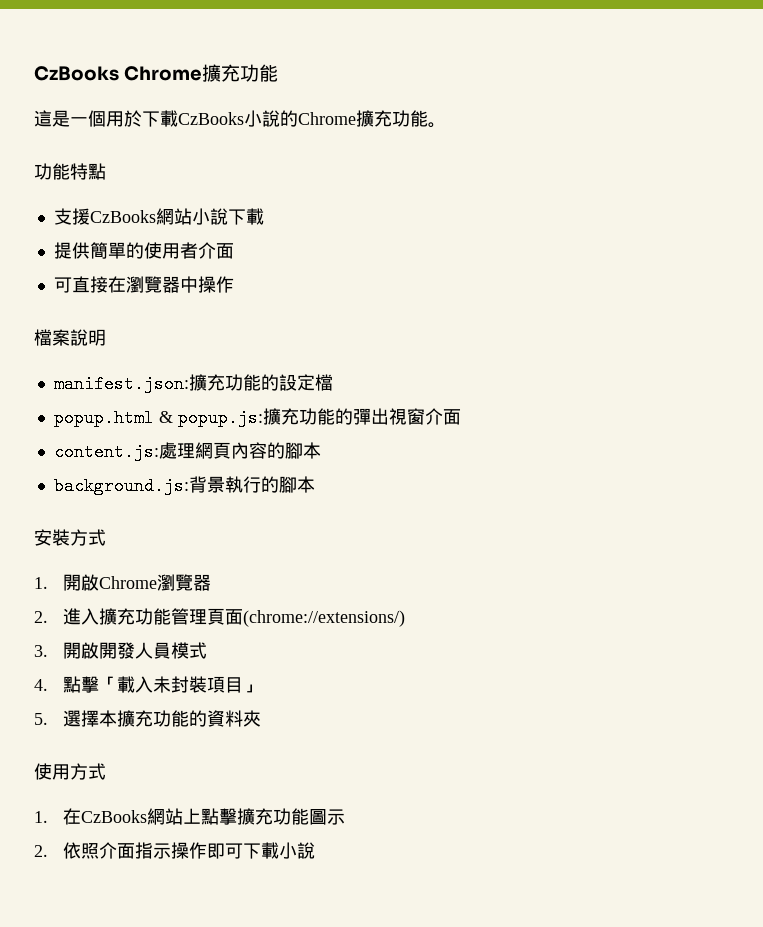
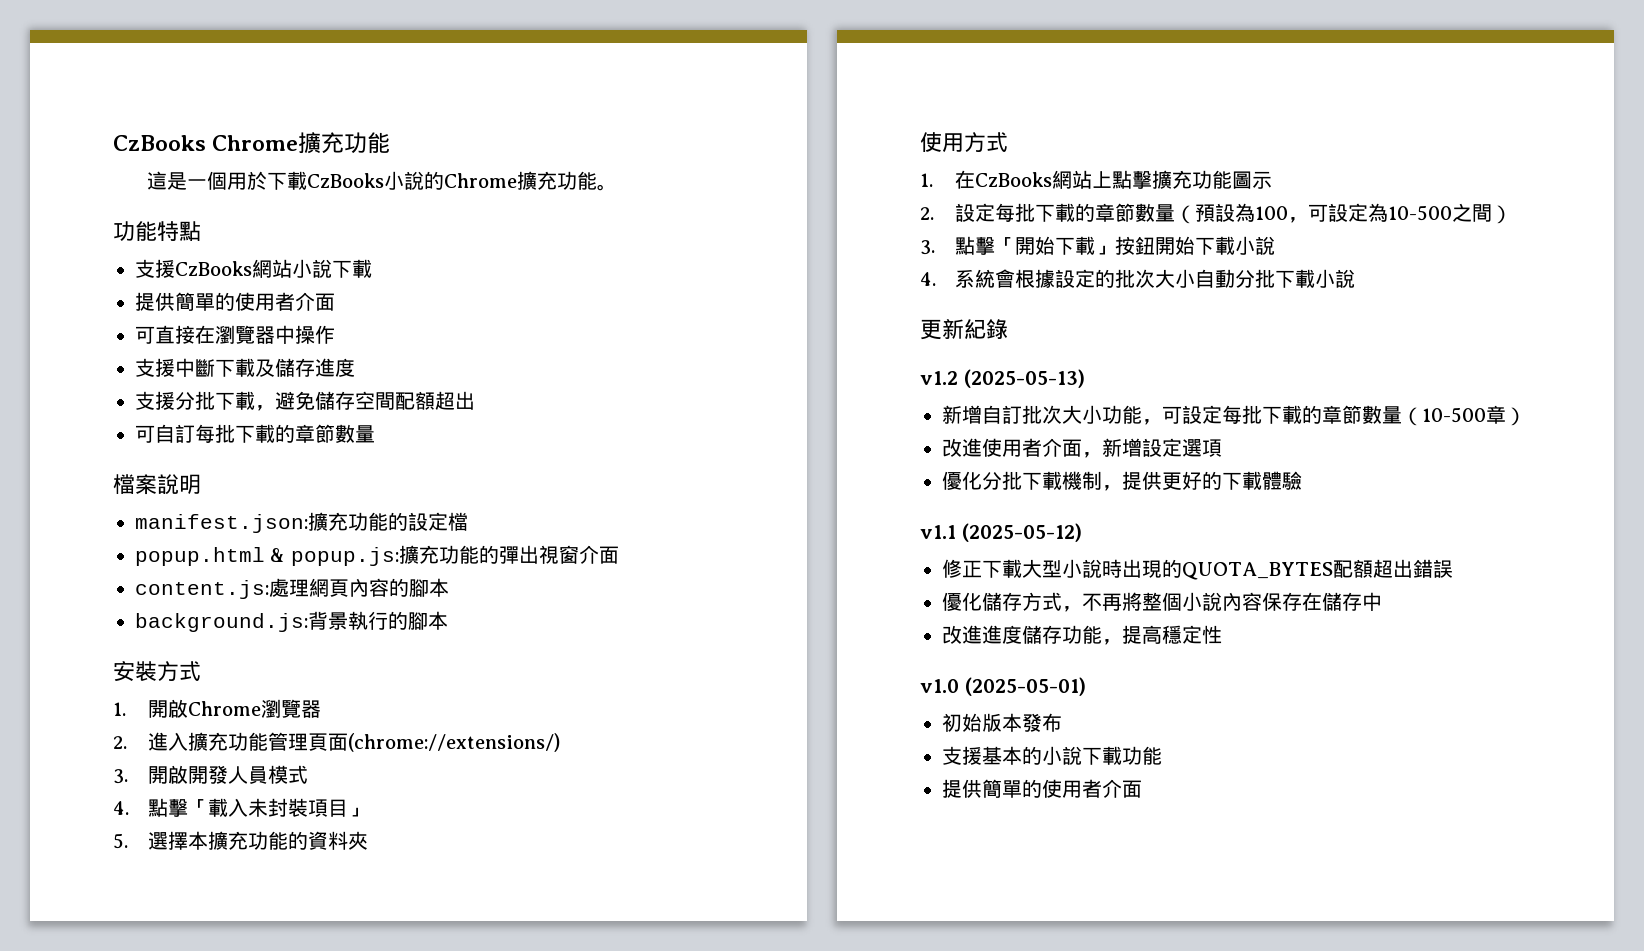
+ 支援中斷下載及儲存進度
+ 支援分批下載，避免儲存空間配額超出
+ 可自訂每批下載的章節數量
- 2.依照介面指示操作即可下載小說
+ 2.設定每批下載的章節數量（預設為100，可設定為10-500之間）
+ 3.點擊「開始下載」按鈕開始下載小說
+ 4.系統會根據設定的批次大小自動分批下載小說
+ 更新紀錄
+ v1.2 (2025-05-13)
+ 新增自訂批次大小功能，可設定每批下載的章節數量（10-500章）
+ 改進使用者介面，新增設定選項
+ 優化分批下載機制，提供更好的下載體驗
+ v1.1 (2025-05-12)
+ 修正下載大型小說時出現的QUOTA_BYTES配額超出錯誤
+ 優化儲存方式，不再將整個小說內容保存在儲存中
+ 改進進度儲存功能，提高穩定性
+ v1.0 (2025-05-01)
+ 初始版本發布
+ 支援基本的小說下載功能
+ 提供簡單的使用者介面

